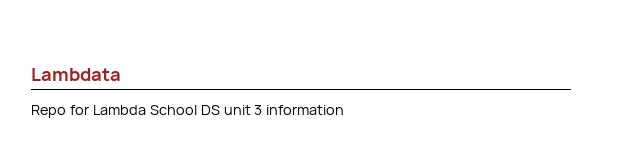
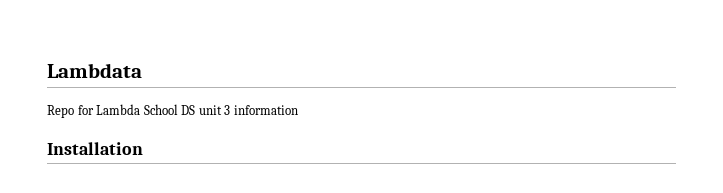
+ Installation

